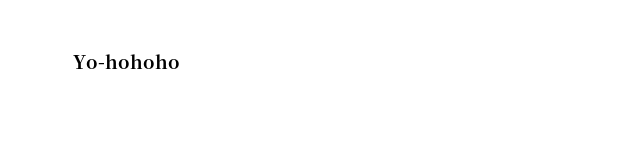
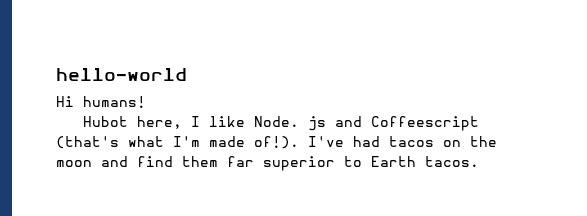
- Yo-hohoho
+ hello-world
+ Hi humans!
+ Hubot here, I like Node. js and Coffeescript (that's what I'm made of!). I've had tacos on the moon and find them far superior to Earth tacos.

